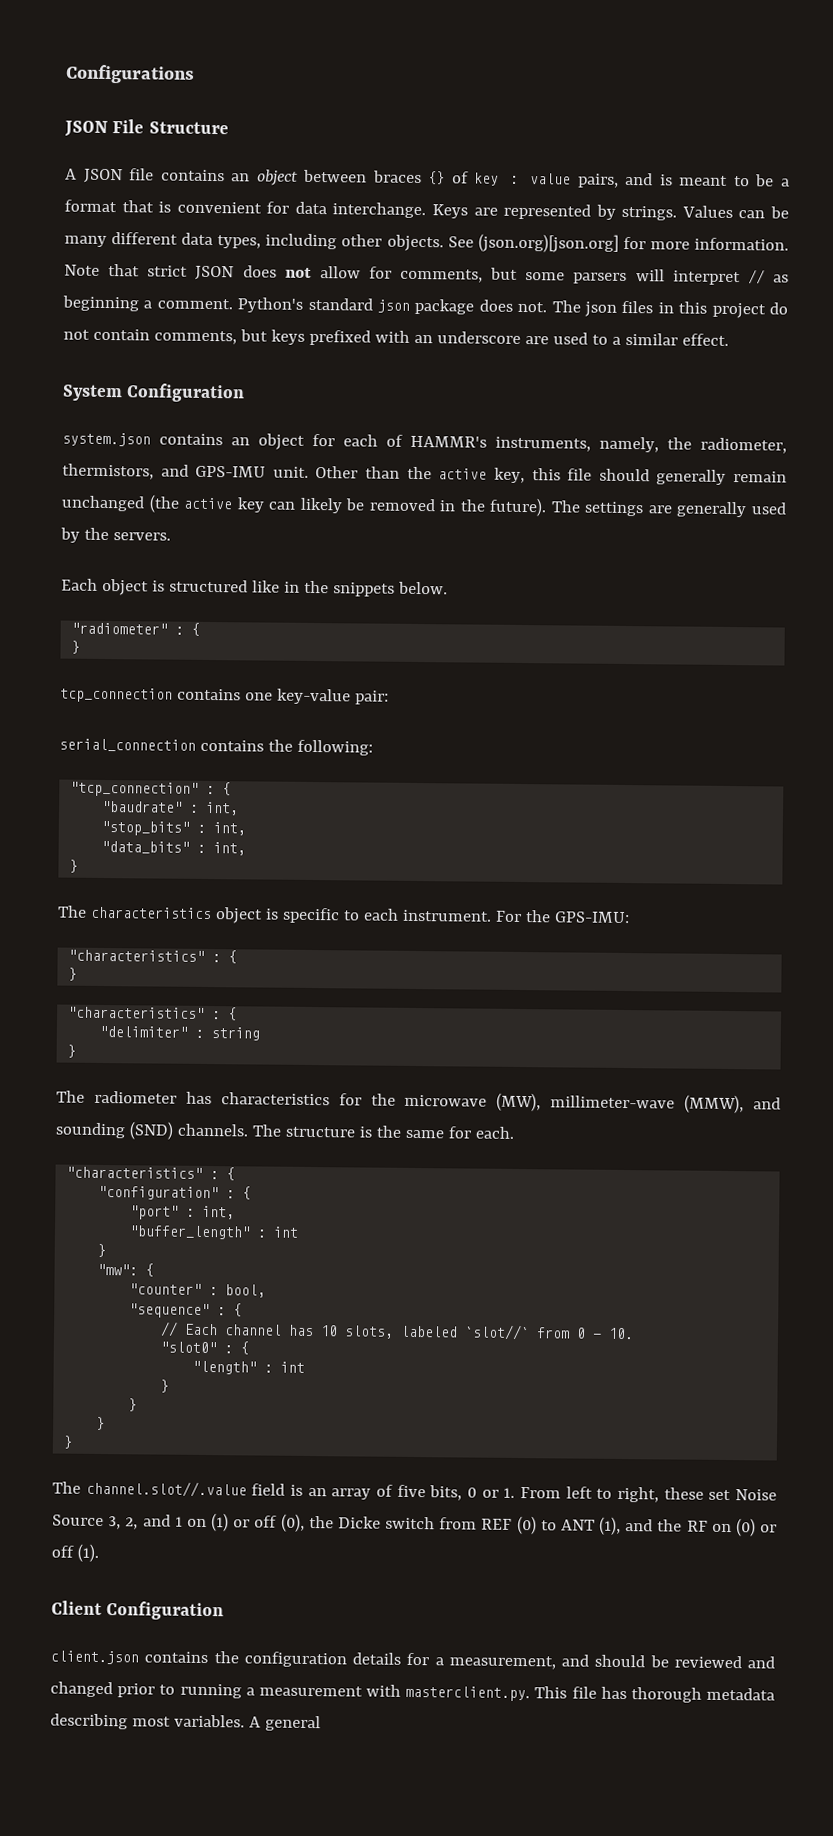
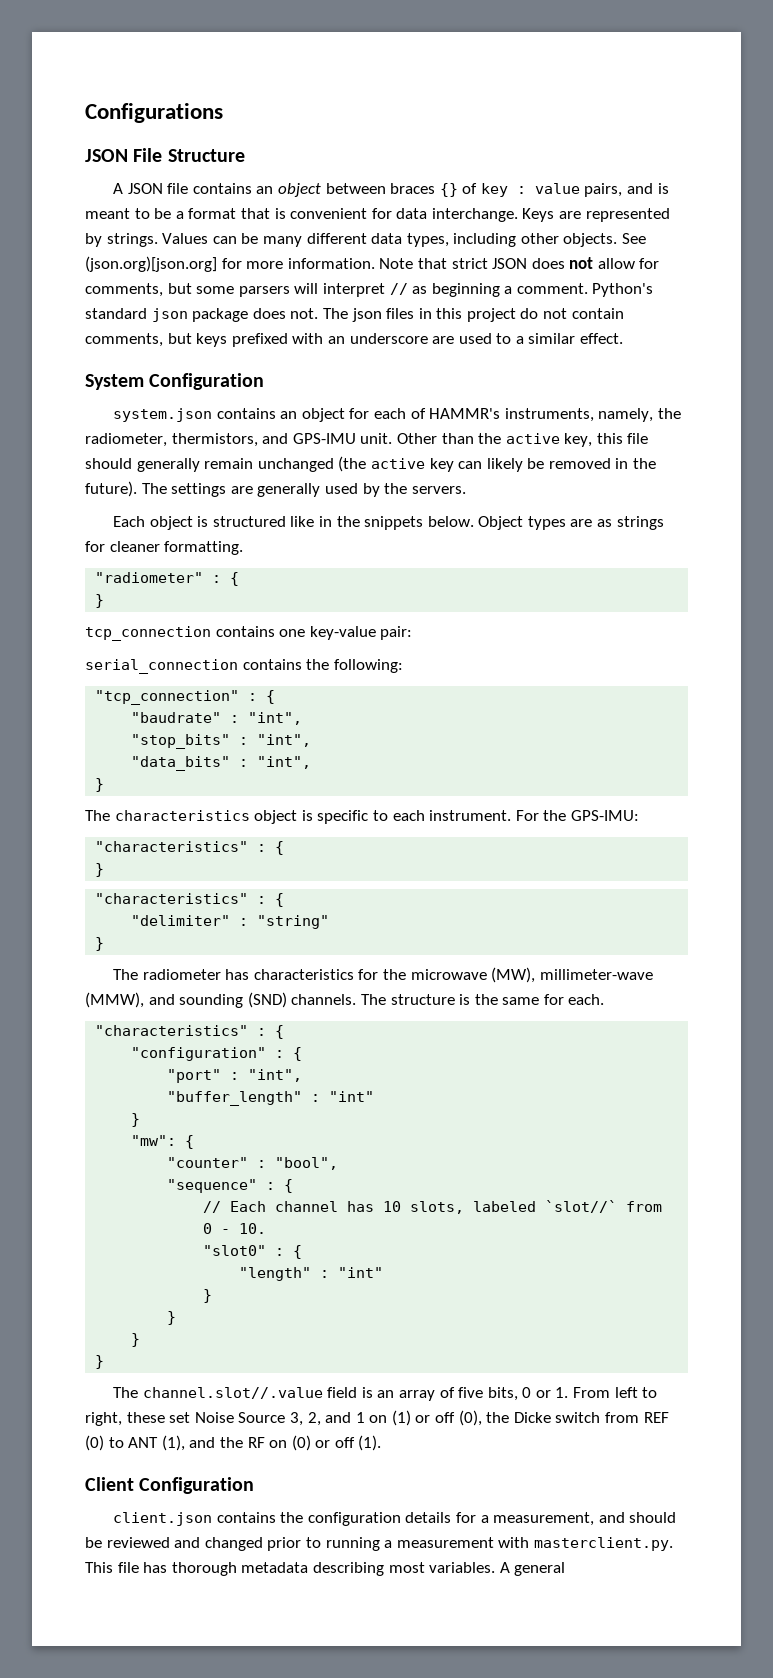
+ Object types are as strings for cleaner formatting.
- "baudrate" : int,
+ "baudrate" : "int",
- "stop_bits" : int,
+ "stop_bits" : "int",
- "data_bits" : int,
+ "data_bits" : "int",
- "delimiter" : string
+ "delimiter" : "string"
- "port" : int,
+ "port" : "int",
- "buffer_length" : int
+ "buffer_length" : "int"
- "counter" : bool,
+ "counter" : "bool",
- "length" : int
+ "length" : "int"

